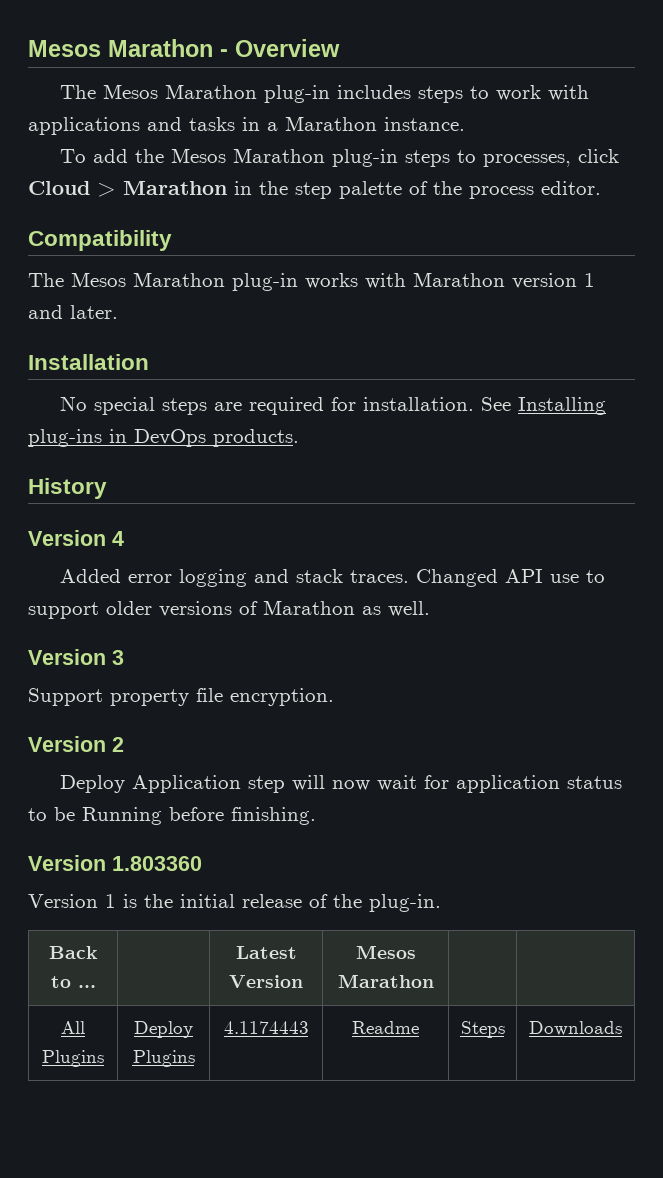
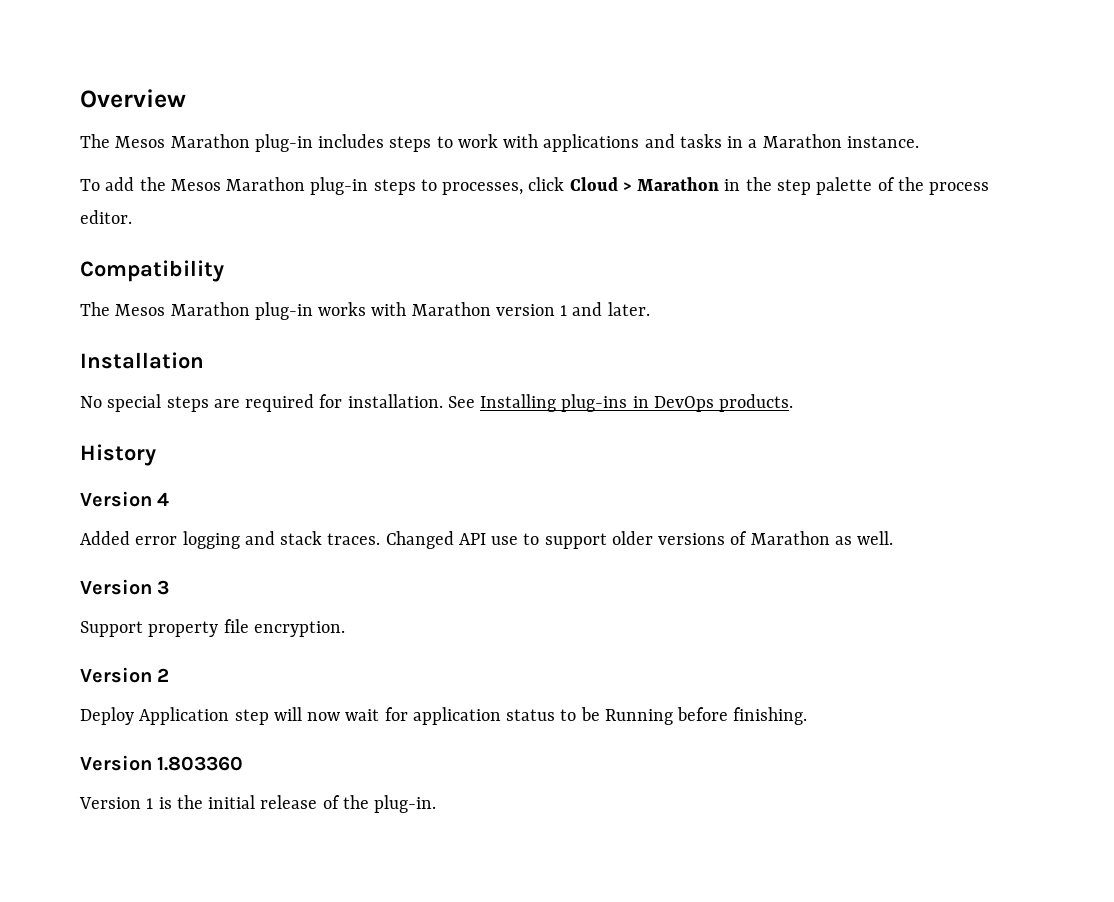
- Mesos Marathon - Overview
+ Overview
- Back to ... | | Latest Version | Mesos Marathon | |
- All Plugins | Deploy Plugins | 4.1174443 | Readme | Steps | Downloads

